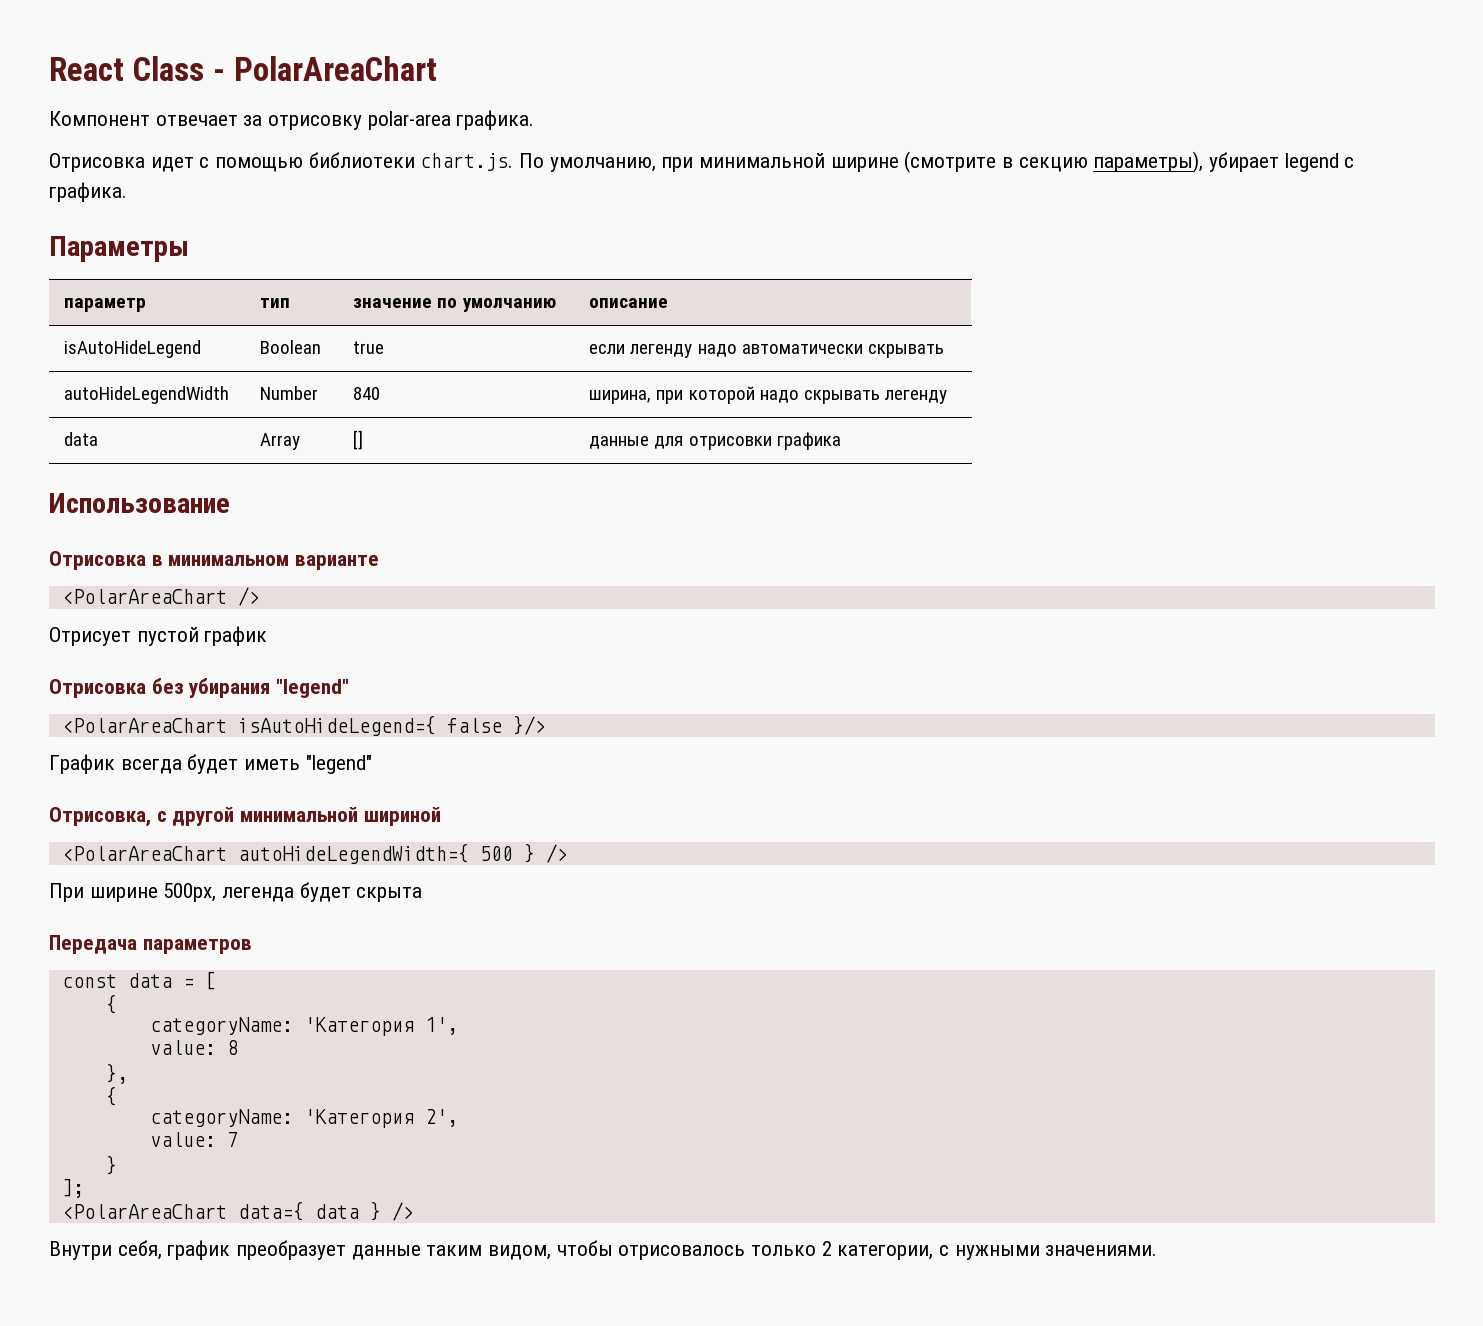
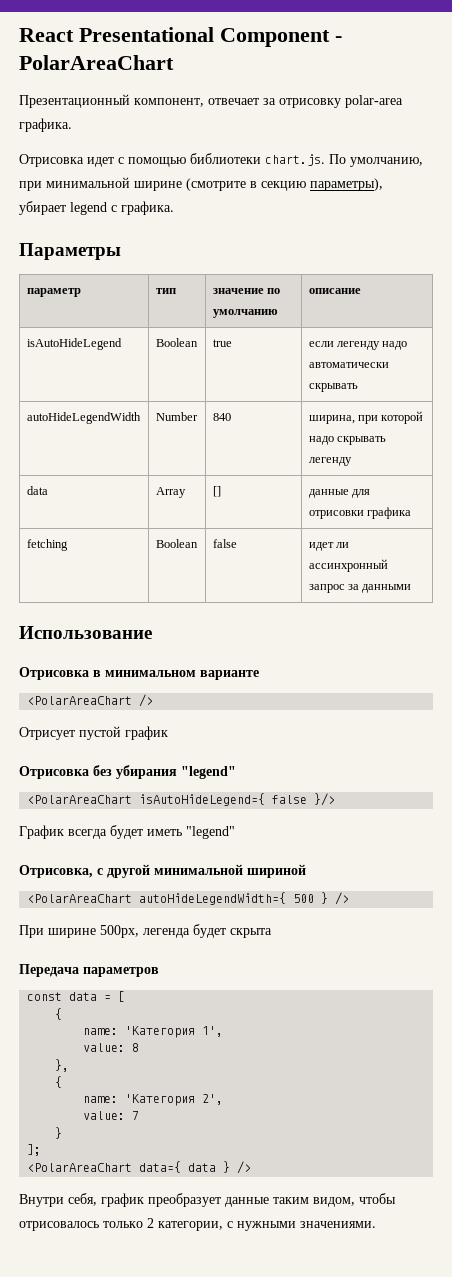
- React Class - PolarAreaChart
+ React Presentational Component - PolarAreaChart
- Компонент отвечает за отрисовку polar-area графика.
+ Презентационный компонент, отвечает за отрисовку polar-area графика.
+ fetching | Boolean | false | идет ли ассинхронный запрос за данными
- categoryName: 'Категория 1',
+ name: 'Категория 1',
- categoryName: 'Категория 2',
+ name: 'Категория 2',

